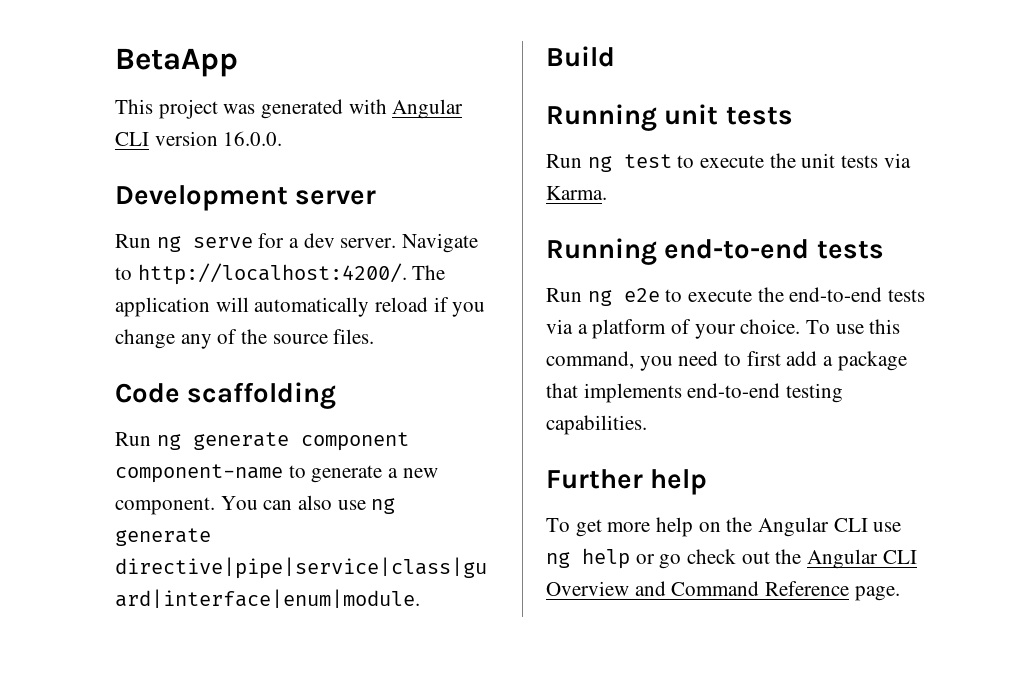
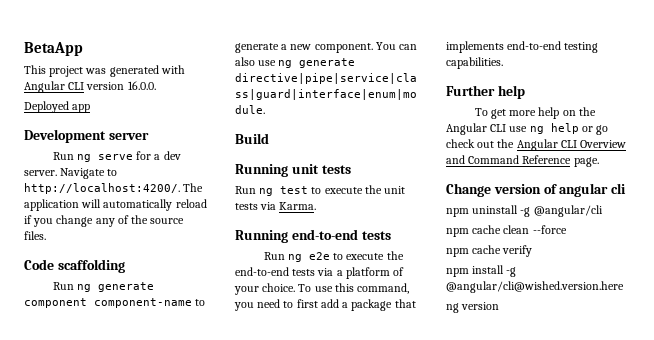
+ Deployed app
+ Change version of angular cli
+ npm uninstall -g @angular/cli
+ npm cache clean --force
+ npm cache verify
+ npm install -g @angular/cli@wished.version.here
+ ng version

